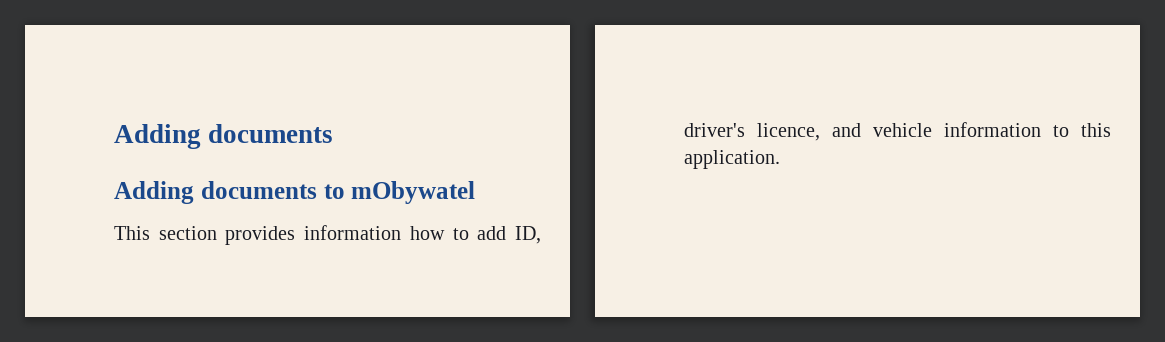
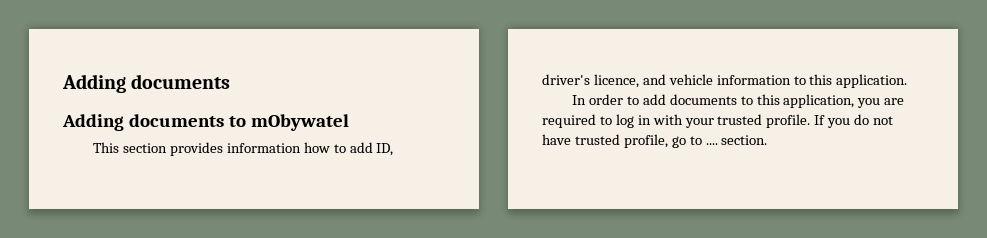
+ In order to add documents to this application, you are required to log in with your trusted profile. If you do not have trusted profile, go to .... section.

